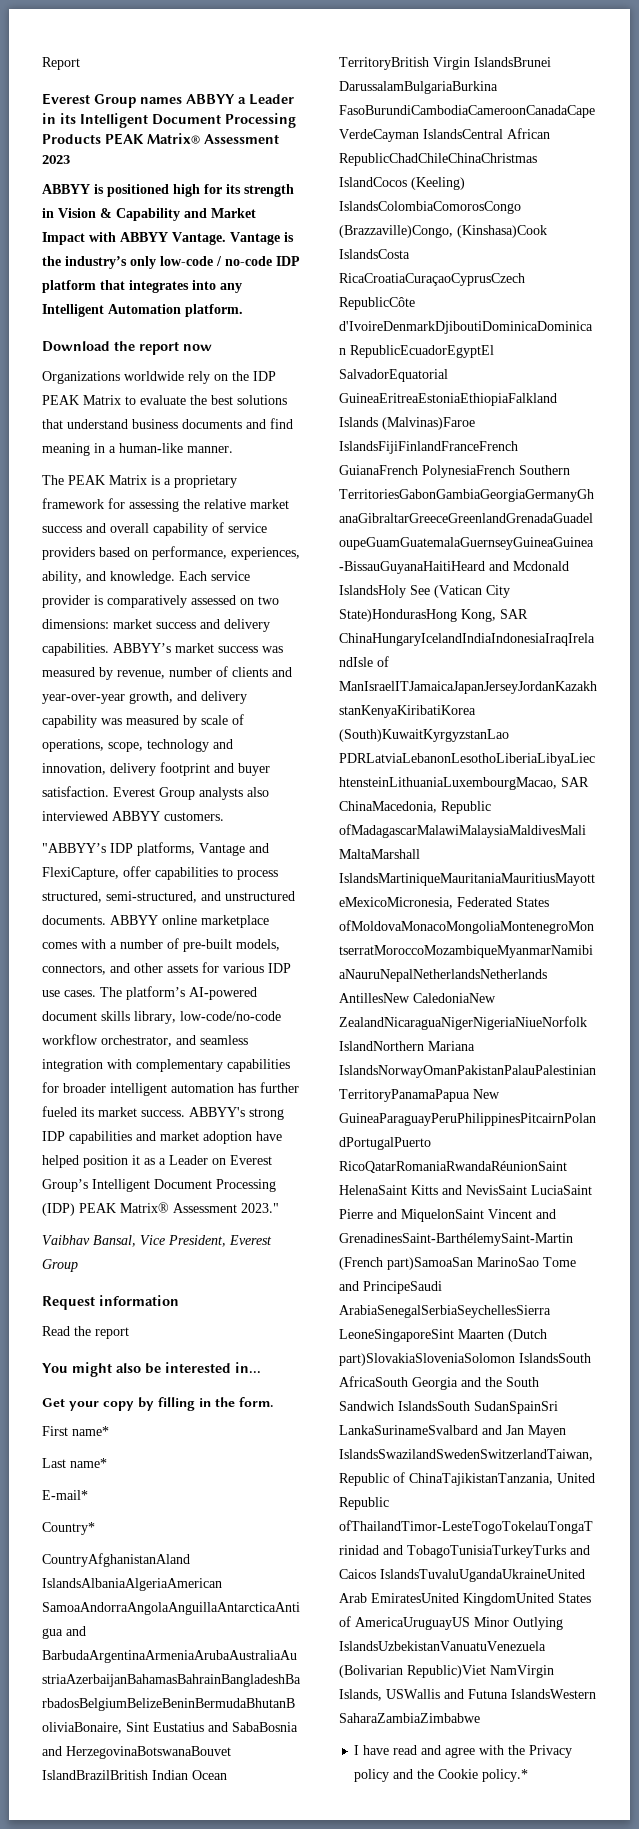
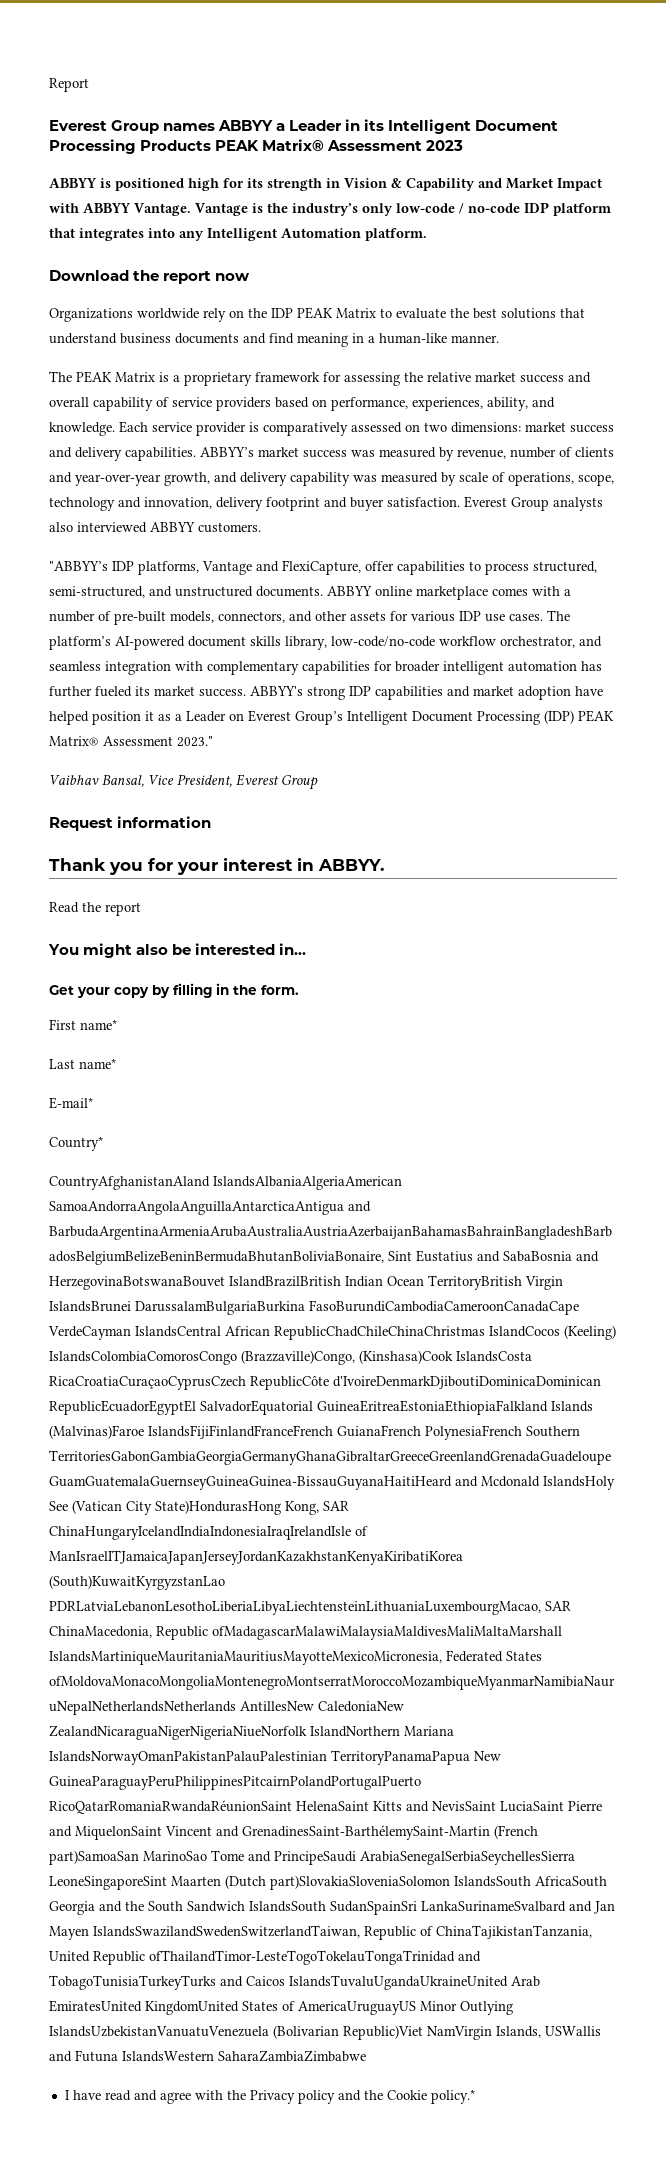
+ Thank you for your interest in ABBYY.

